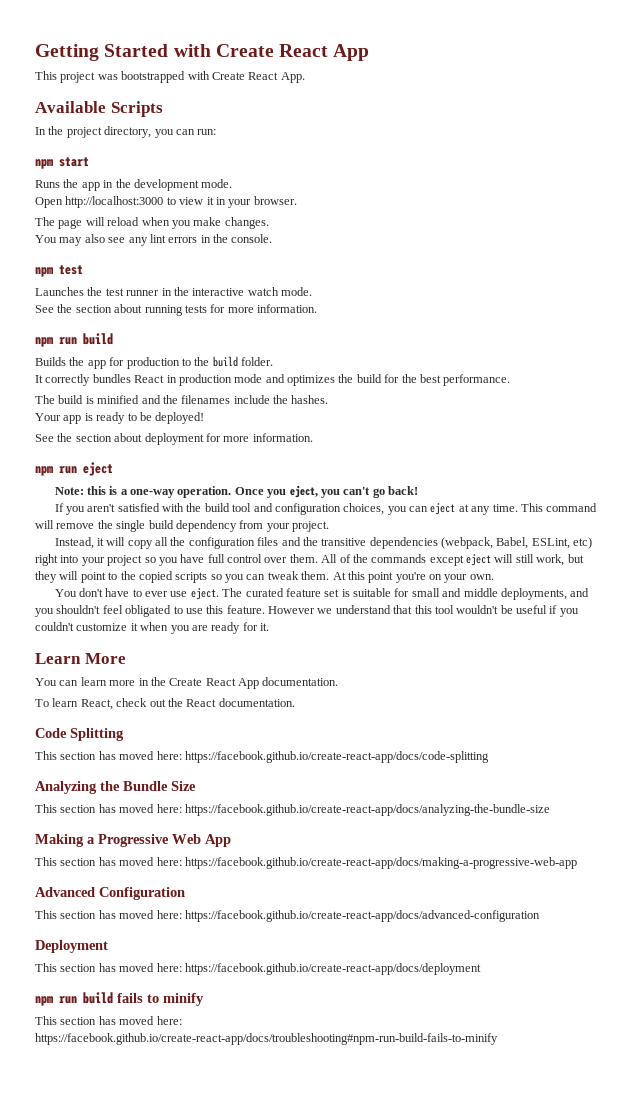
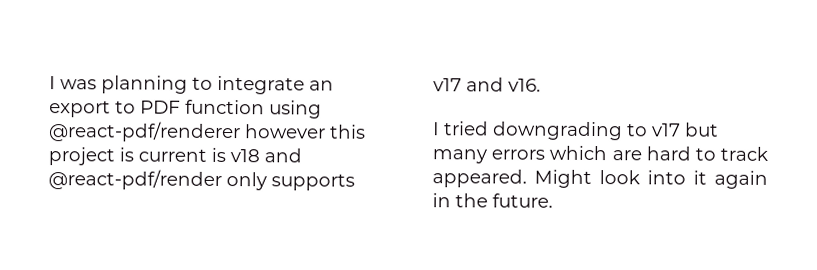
- Getting Started with Create React App
- This project was bootstrapped with Create React App.
- Available Scripts
- In the project directory, you can run:
- npm start
- Runs the app in the development mode.
- Open http://localhost:3000 to view it in your browser.
- The page will reload when you make changes.
- You may also see any lint errors in the console.
- npm test
- Launches the test runner in the interactive watch mode.
- See the section about running tests for more information.
- npm run build
- Builds the app for production to the build folder.
- It correctly bundles React in production mode and optimizes the build for the best performance.
- The build is minified and the filenames include the hashes.
- Your app is ready to be deployed!
- See the section about deployment for more information.
- npm run eject
- Note: this is a one-way operation. Once you eject, you can't go back!
- If you aren't satisfied with the build tool and configuration choices, you can eject at any time. This command will remove the single build dependency from your project.
- Instead, it will copy all the configuration files and the transitive dependencies (webpack, Babel, ESLint, etc) right into your project so you have full control over them. All of the commands except eject will still work, but they will point to the copied scripts so you can tweak them. At this point you're on your own.
- You don't have to ever use eject. The curated feature set is suitable for small and middle deployments, and you shouldn't feel obligated to use this feature. However we understand that this tool wouldn't be useful if you couldn't customize it when you are ready for it.
- Learn More
- You can learn more in the Create React App documentation.
- To learn React, check out the React documentation.
- Code Splitting
- This section has moved here: https://facebook.github.io/create-react-app/docs/code-splitting
- Analyzing the Bundle Size
- This section has moved here: https://facebook.github.io/create-react-app/docs/analyzing-the-bundle-size
- Making a Progressive Web App
- This section has moved here: https://facebook.github.io/create-react-app/docs/making-a-progressive-web-app
- Advanced Configuration
- This section has moved here: https://facebook.github.io/create-react-app/docs/advanced-configuration
- Deployment
- This section has moved here: https://facebook.github.io/create-react-app/docs/deployment
- npm run build fails to minify
- This section has moved here: https://facebook.github.io/create-react-app/docs/troubleshooting#npm-run-build-fails-to-minify
+ I was planning to integrate an export to PDF function using @react-pdf/renderer however this project is current is v18 and @react-pdf/render only supports v17 and v16.
+ I tried downgrading to v17 but many errors which are hard to track appeared. Might look into it again in the future.

